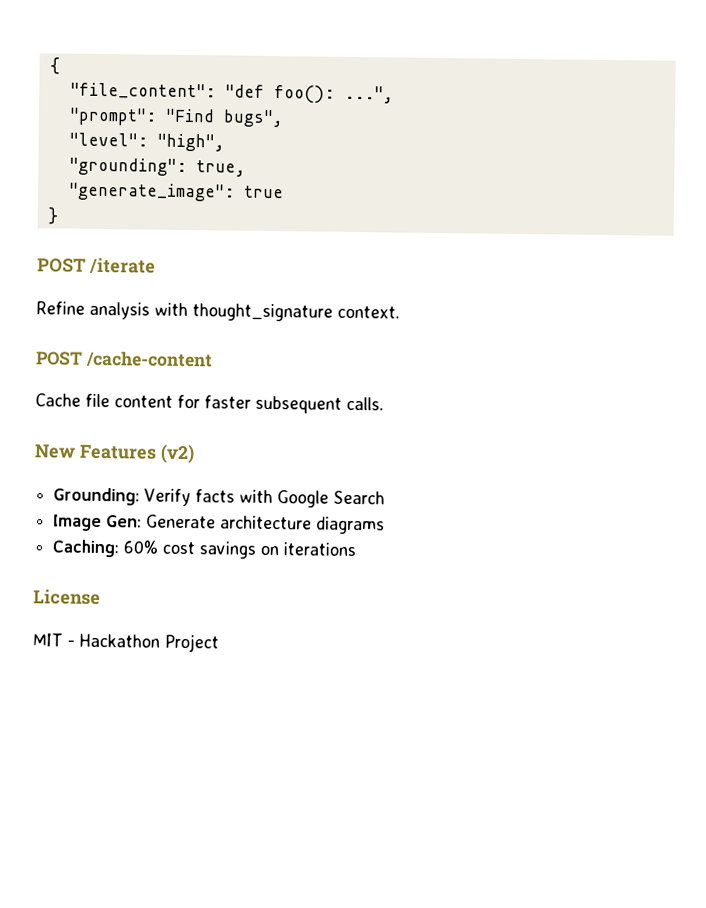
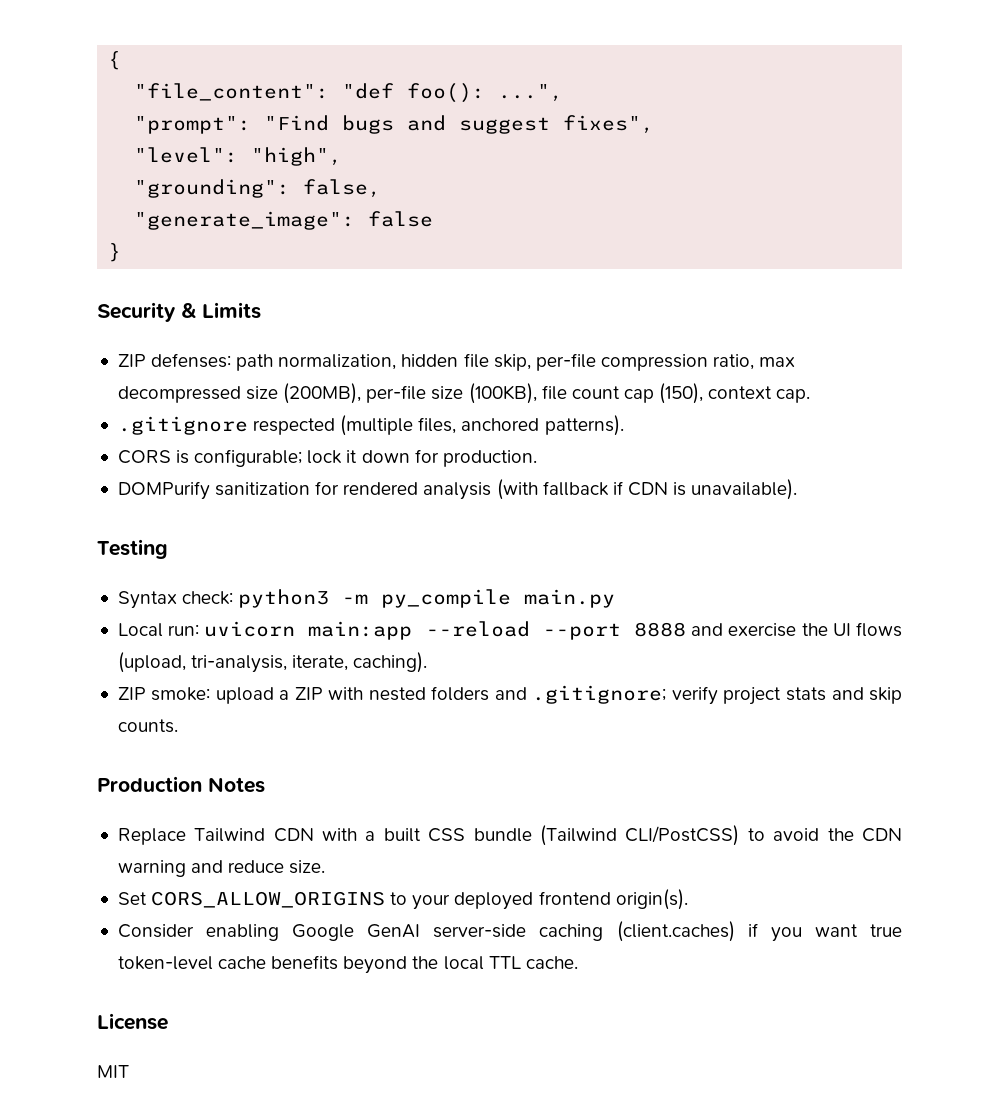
- "prompt": "Find bugs",
+ "prompt": "Find bugs and suggest fixes",
- "grounding": true,
+ "grounding": false,
- "generate_image": true
+ "generate_image": false
- POST /iterate
- Refine analysis with thought_signature context.
- POST /cache-content
- Cache file content for faster subsequent calls.
- New Features (v2)
- Grounding: Verify facts with Google Search
- Image Gen: Generate architecture diagrams
- Caching: 60% cost savings on iterations
+ Security & Limits
+ ZIP defenses: path normalization, hidden file skip, per-file compression ratio, max decompressed size (200MB), per-file size (100KB), file count cap (150), context cap.
+ .gitignore respected (multiple files, anchored patterns).
+ CORS is configurable; lock it down for production.
+ DOMPurify sanitization for rendered analysis (with fallback if CDN is unavailable).
+ Testing
+ Syntax check: python3 -m py_compile main.py
+ Local run: uvicorn main:app --reload --port 8888 and exercise the UI flows (upload, tri-analysis, iterate, caching).
+ ZIP smoke: upload a ZIP with nested folders and .gitignore; verify project stats and skip counts.
+ Production Notes
+ Replace Tailwind CDN with a built CSS bundle (Tailwind CLI/PostCSS) to avoid the CDN warning and reduce size.
+ Set CORS_ALLOW_ORIGINS to your deployed frontend origin(s).
+ Consider enabling Google GenAI server-side caching (client.caches) if you want true token-level cache benefits beyond the local TTL cache.
- MIT - Hackathon Project
+ MIT

